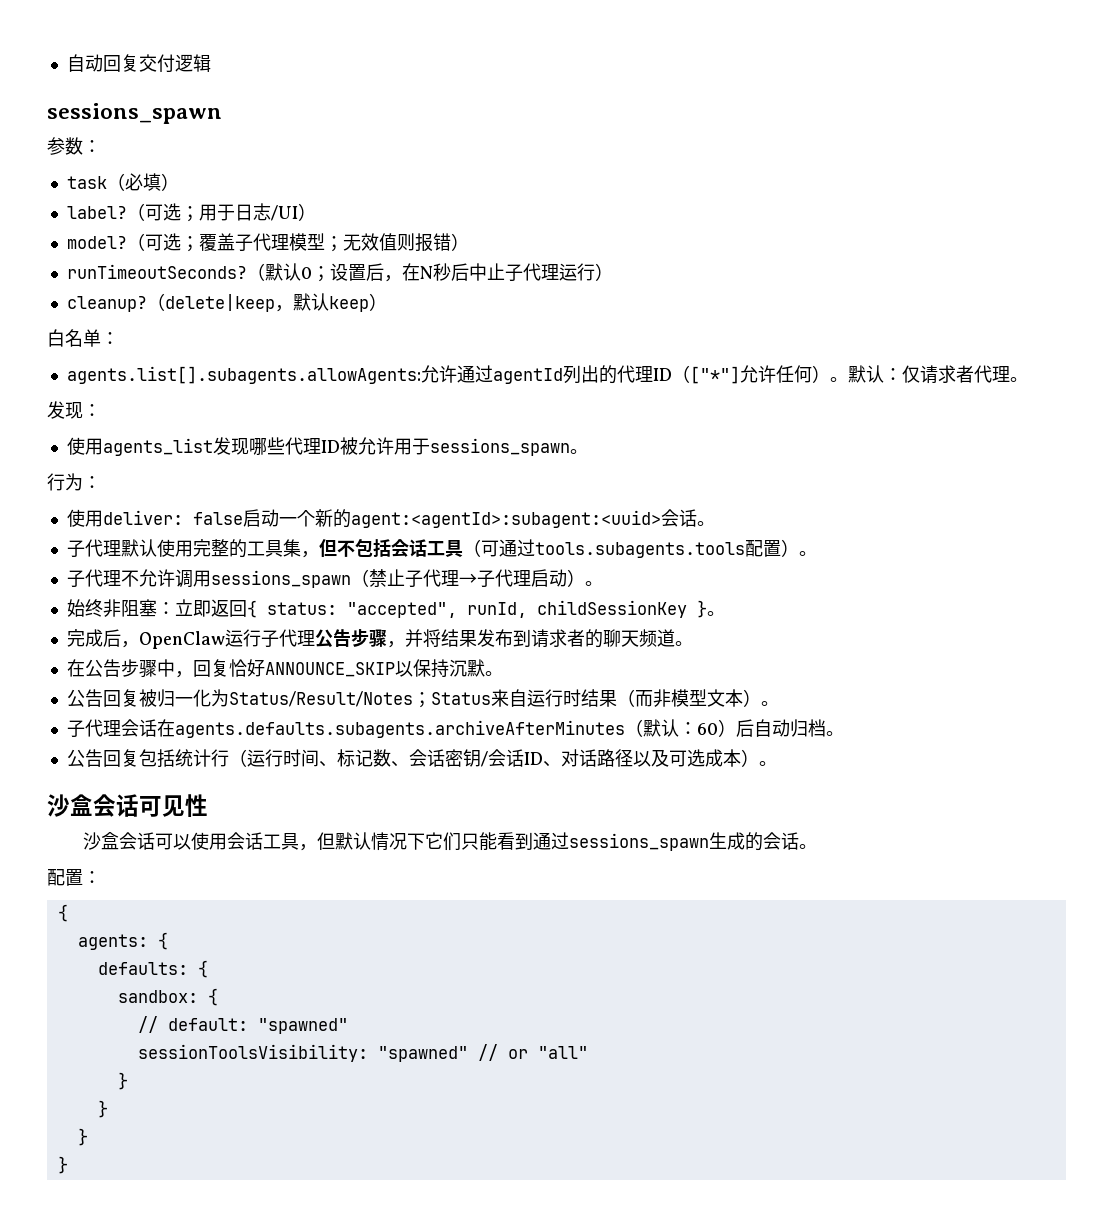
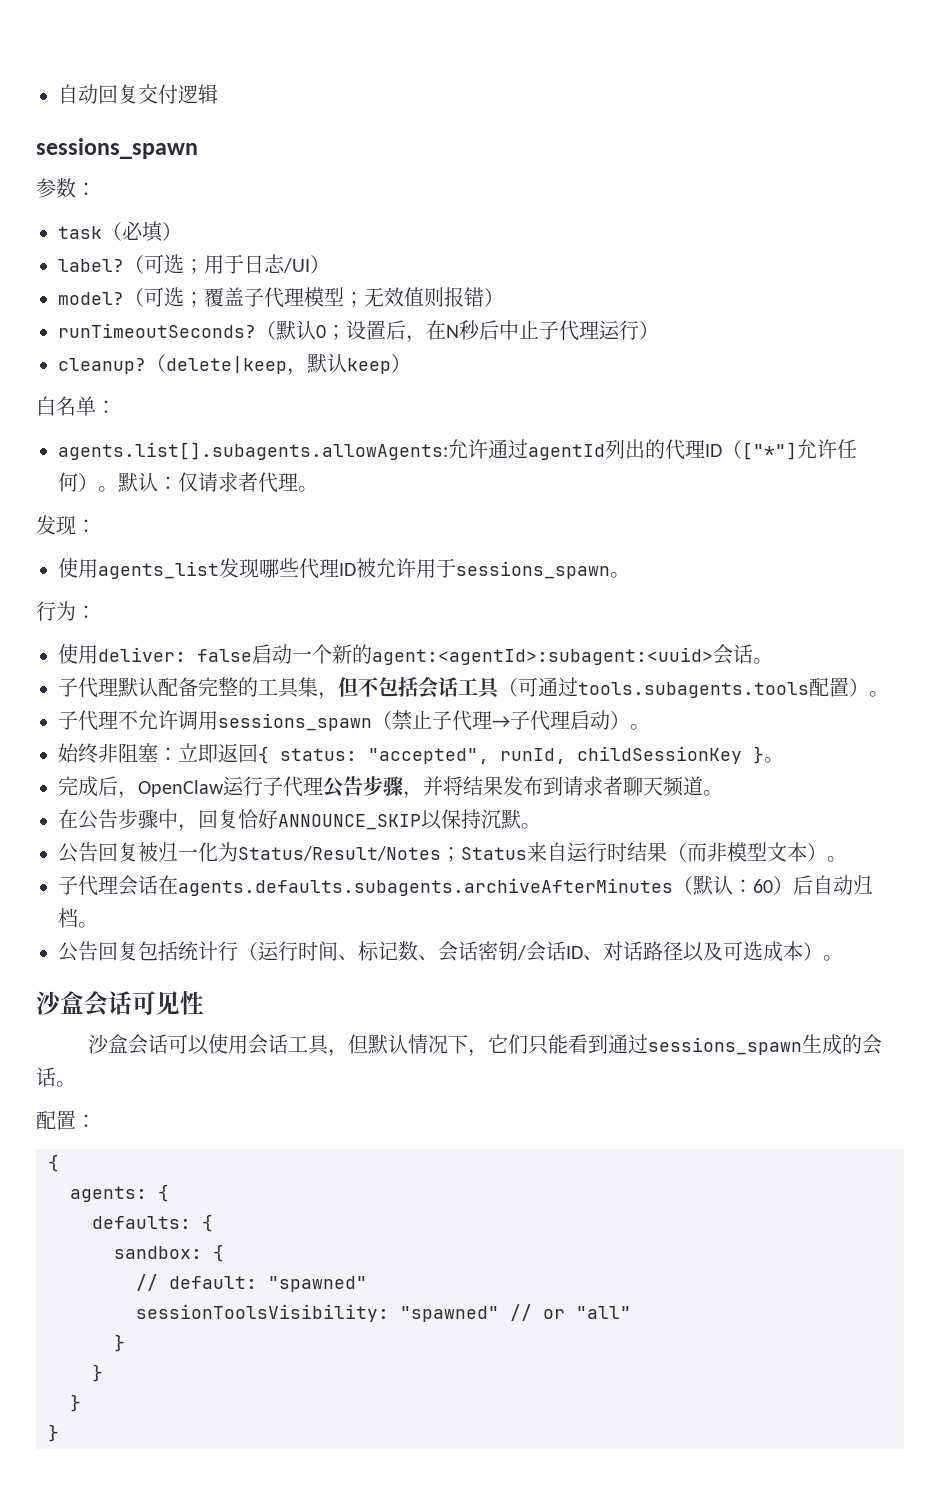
- 子代理默认使用完整的工具集，但不包括会话工具（可通过tools.subagents.tools配置）。
+ 子代理默认配备完整的工具集，但不包括会话工具（可通过tools.subagents.tools配置）。
- 完成后，OpenClaw运行子代理公告步骤，并将结果发布到请求者的聊天频道。
+ 完成后，OpenClaw运行子代理公告步骤，并将结果发布到请求者聊天频道。
- 沙盒会话可以使用会话工具，但默认情况下它们只能看到通过sessions_spawn生成的会话。
+ 沙盒会话可以使用会话工具，但默认情况下，它们只能看到通过sessions_spawn生成的会话。

